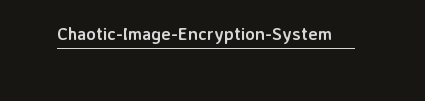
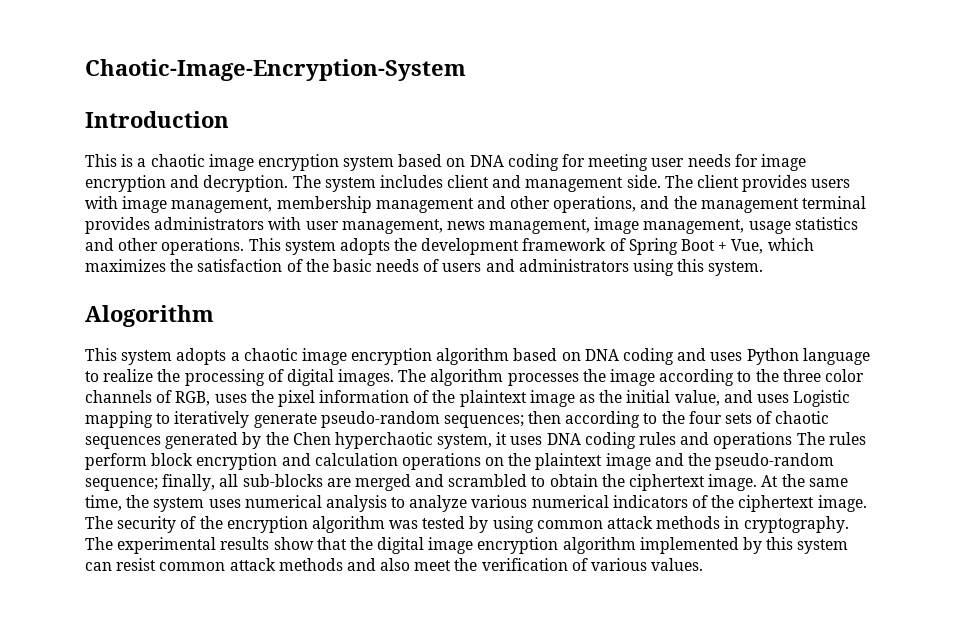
+ Introduction
+ This is a chaotic image encryption system based on DNA coding for meeting user needs for image encryption and decryption. The system includes client and management side. The client provides users with image management, membership management and other operations, and the management terminal provides administrators with user management, news management, image management, usage statistics and other operations. This system adopts the development framework of Spring Boot + Vue, which maximizes the satisfaction of the basic needs of users and administrators using this system.
+ Alogorithm
+ This system adopts a chaotic image encryption algorithm based on DNA coding and uses Python language to realize the processing of digital images. The algorithm processes the image according to the three color channels of RGB, uses the pixel information of the plaintext image as the initial value, and uses Logistic mapping to iteratively generate pseudo-random sequences; then according to the four sets of chaotic sequences generated by the Chen hyperchaotic system, it uses DNA coding rules and operations The rules perform block encryption and calculation operations on the plaintext image and the pseudo-random sequence; finally, all sub-blocks are merged and scrambled to obtain the ciphertext image. At the same time, the system uses numerical analysis to analyze various numerical indicators of the ciphertext image. The security of the encryption algorithm was tested by using common attack methods in cryptography. The experimental results show that the digital image encryption algorithm implemented by this system can resist common attack methods and also meet the verification of various values.

